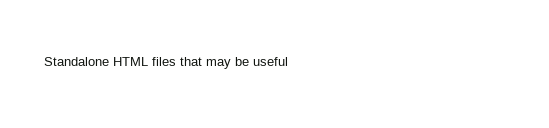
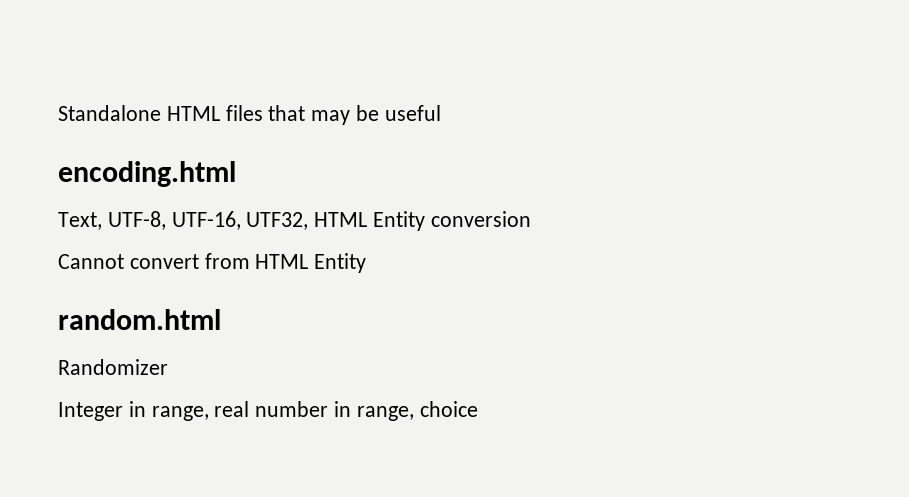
+ encoding.html
+ Text, UTF-8, UTF-16, UTF32, HTML Entity conversion
+ Cannot convert from HTML Entity
+ random.html
+ Randomizer
+ Integer in range, real number in range, choice

